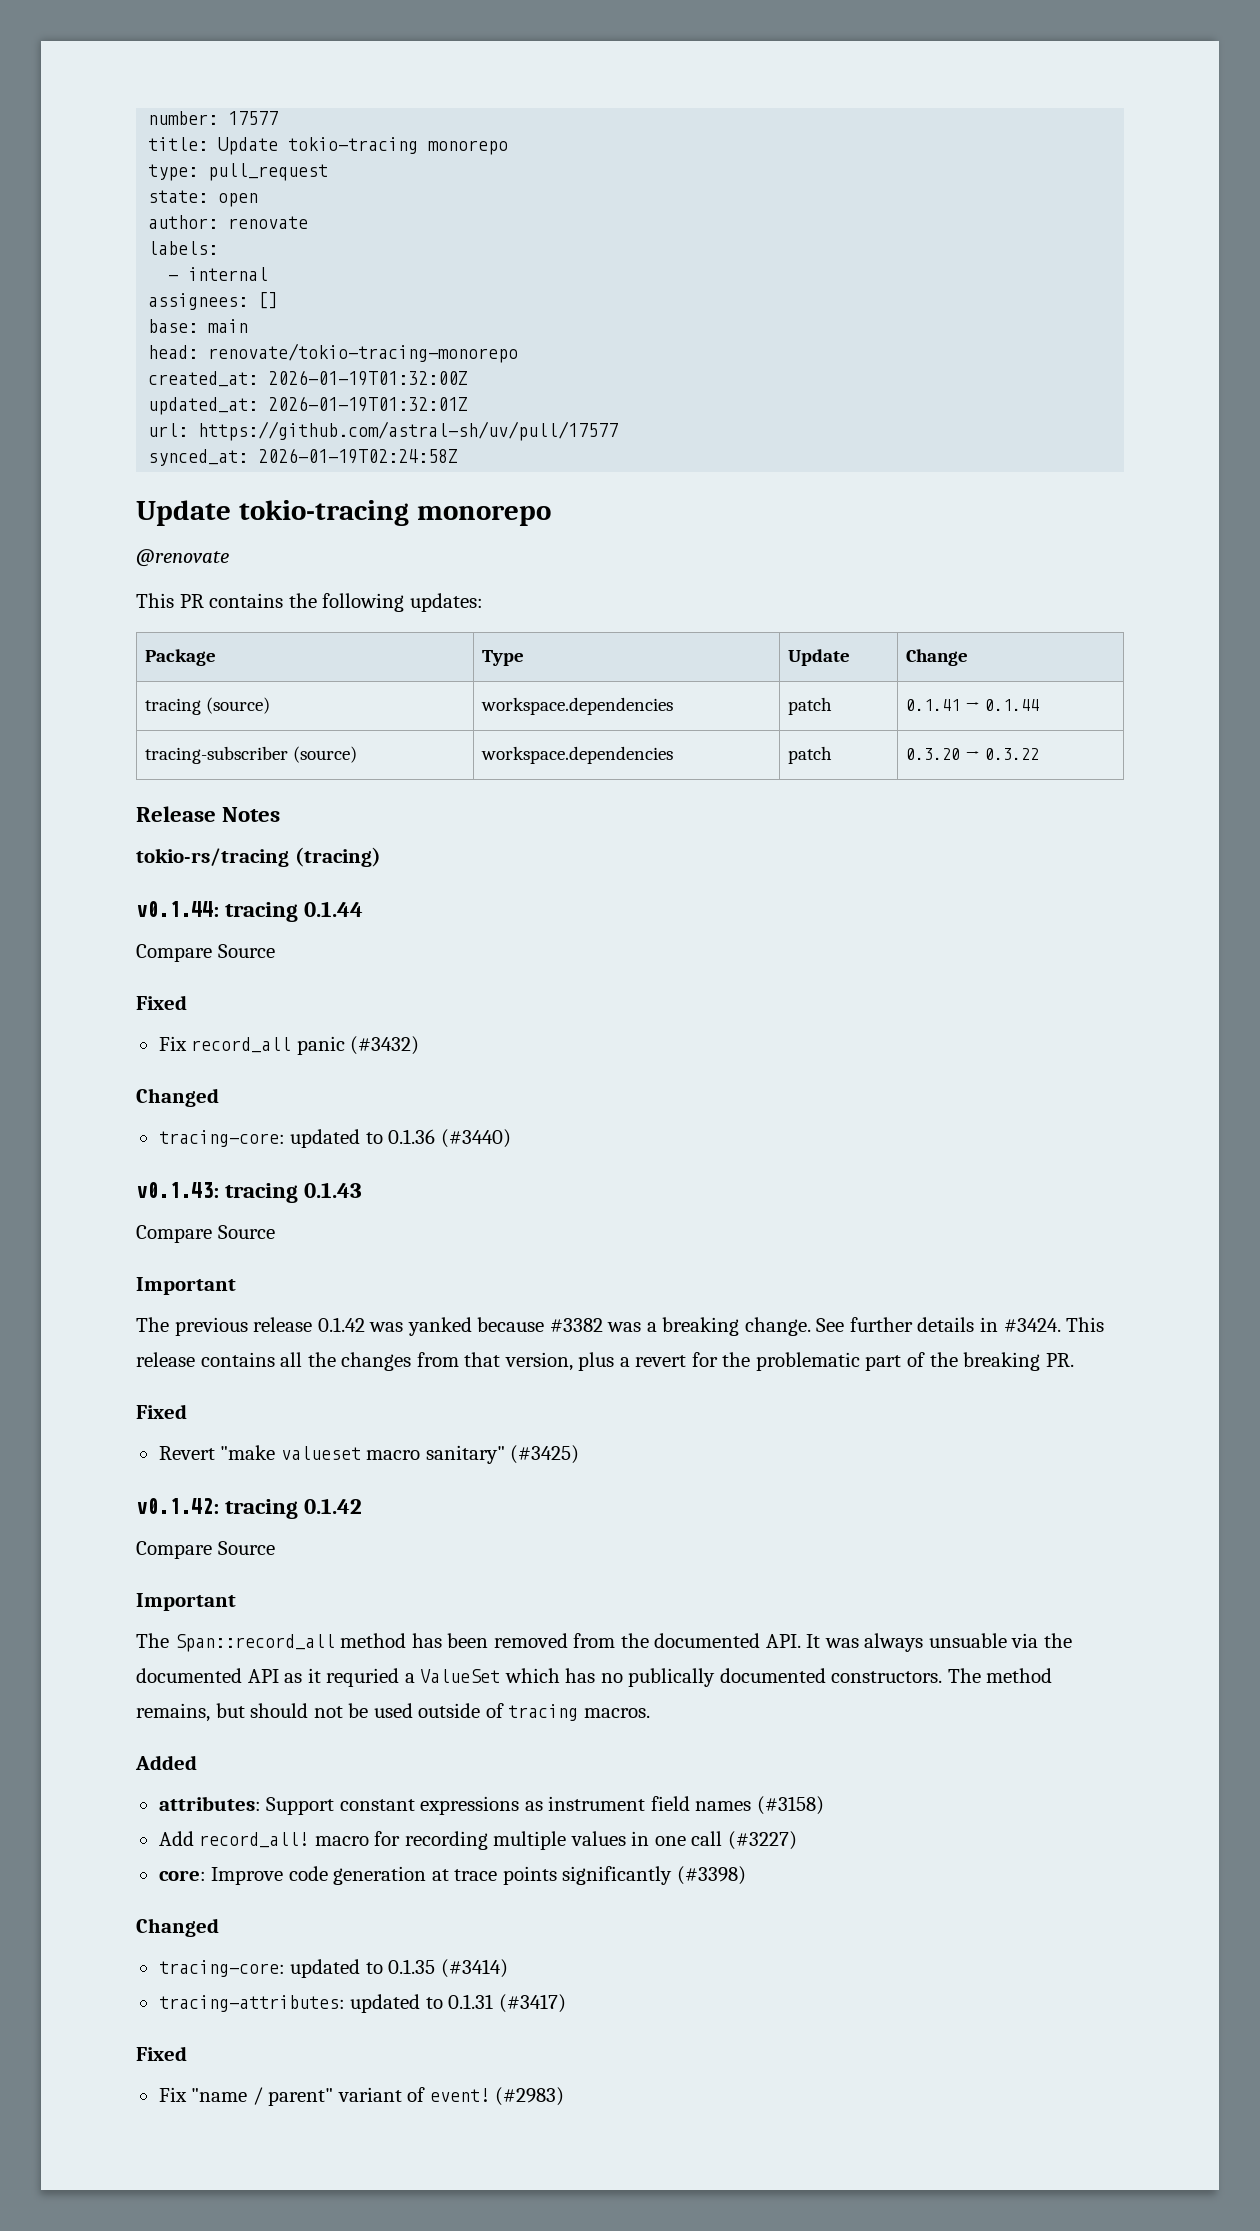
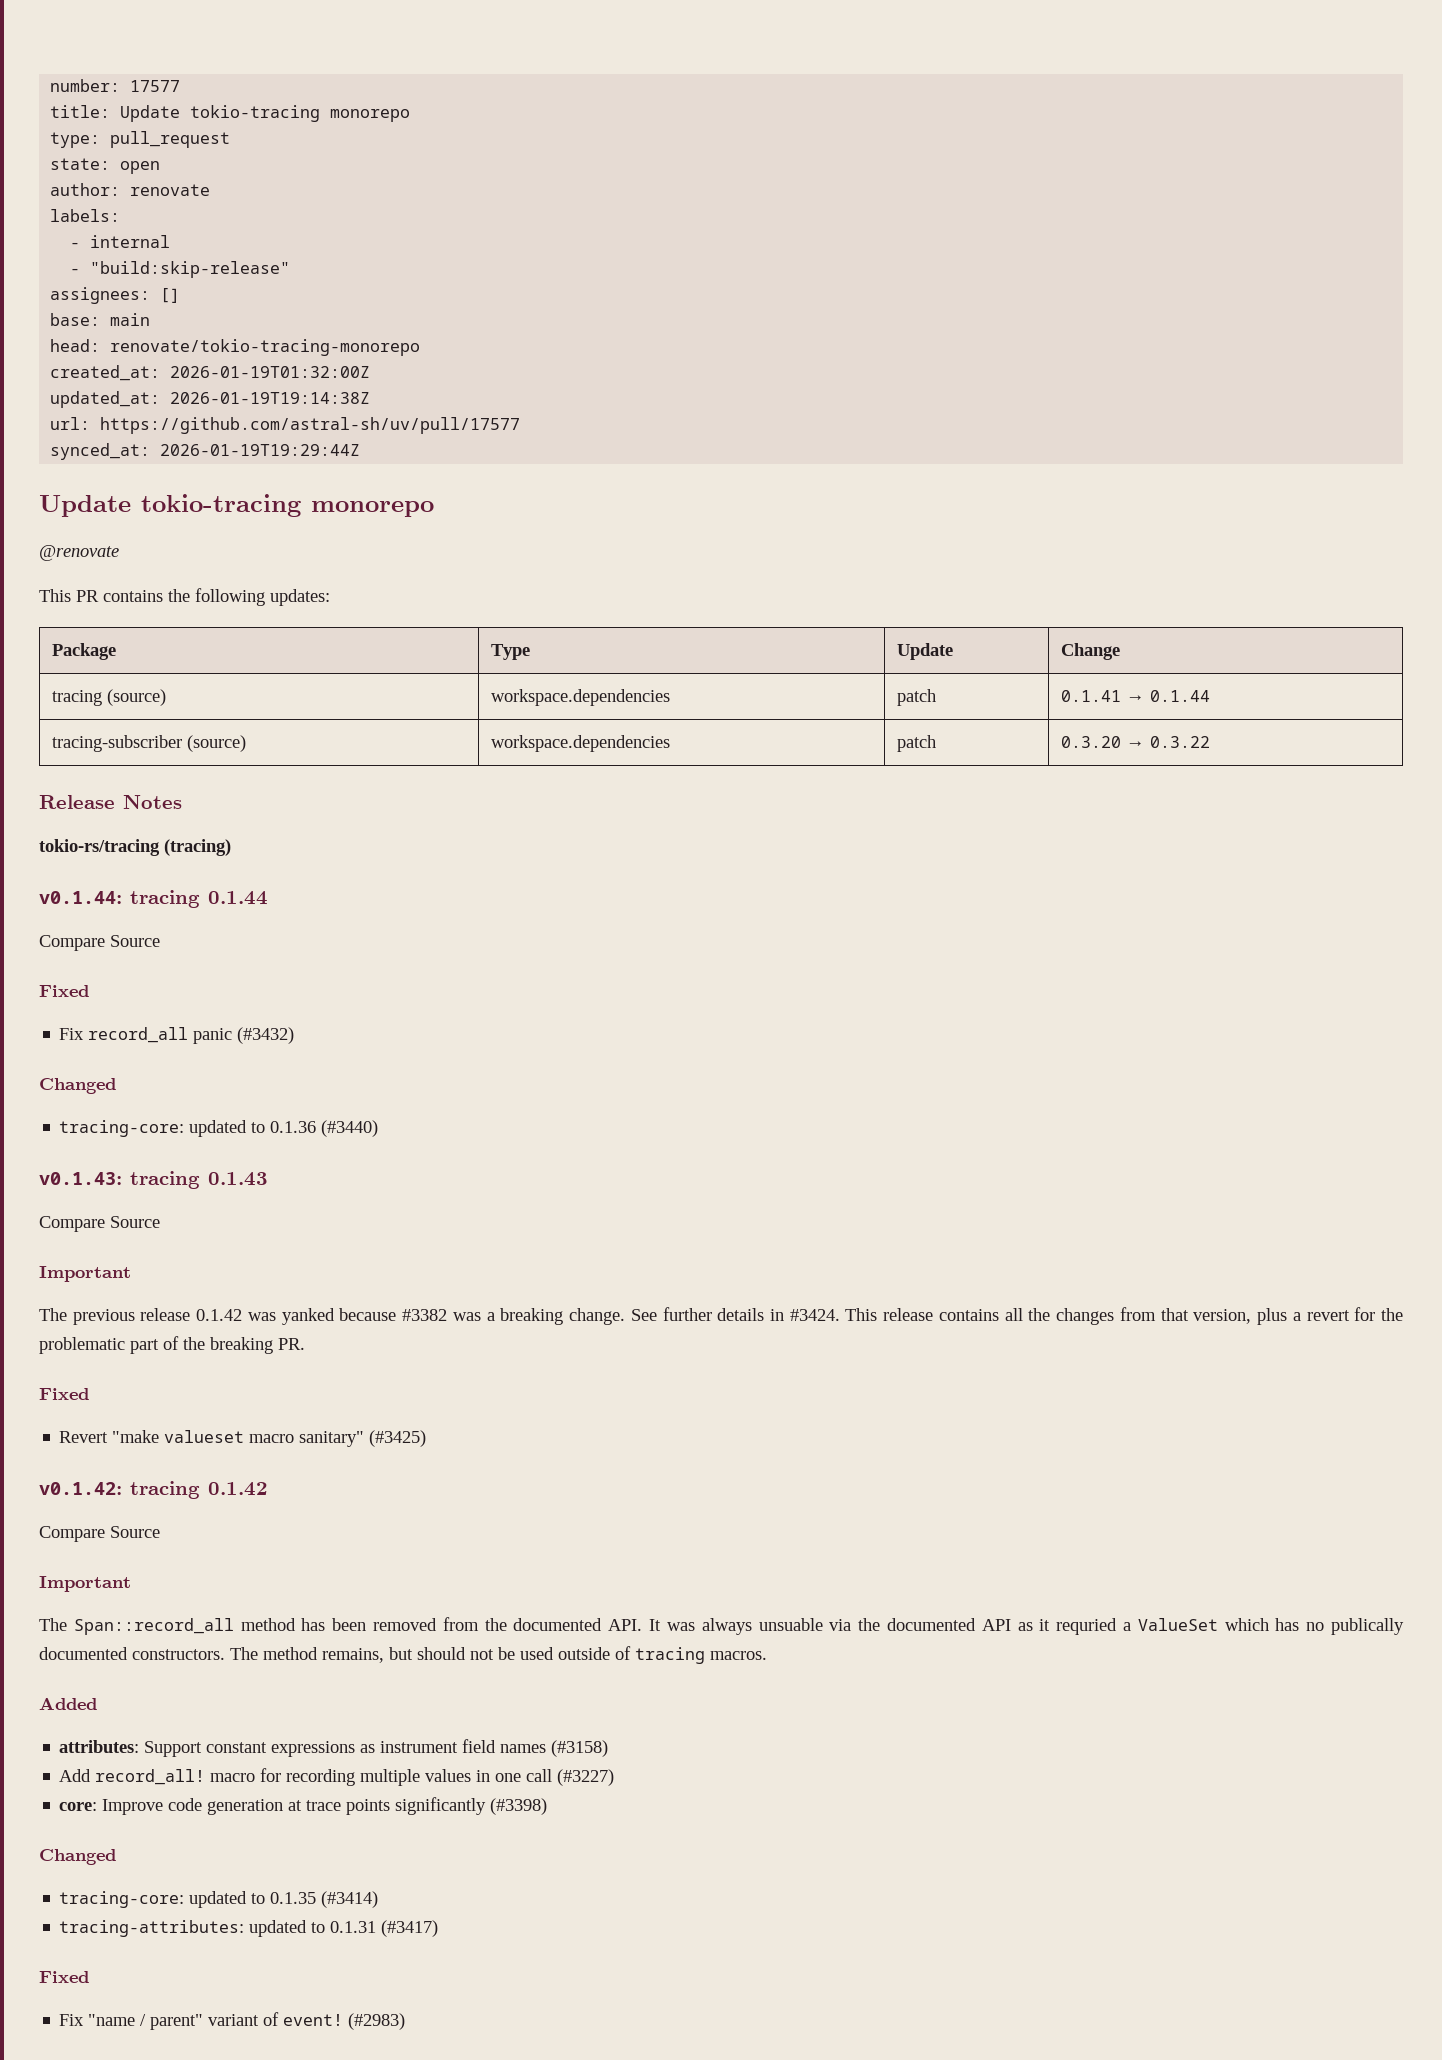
+ - "build:skip-release"
- updated_at: 2026-01-19T01:32:01Z
+ updated_at: 2026-01-19T19:14:38Z
- synced_at: 2026-01-19T02:24:58Z
+ synced_at: 2026-01-19T19:29:44Z

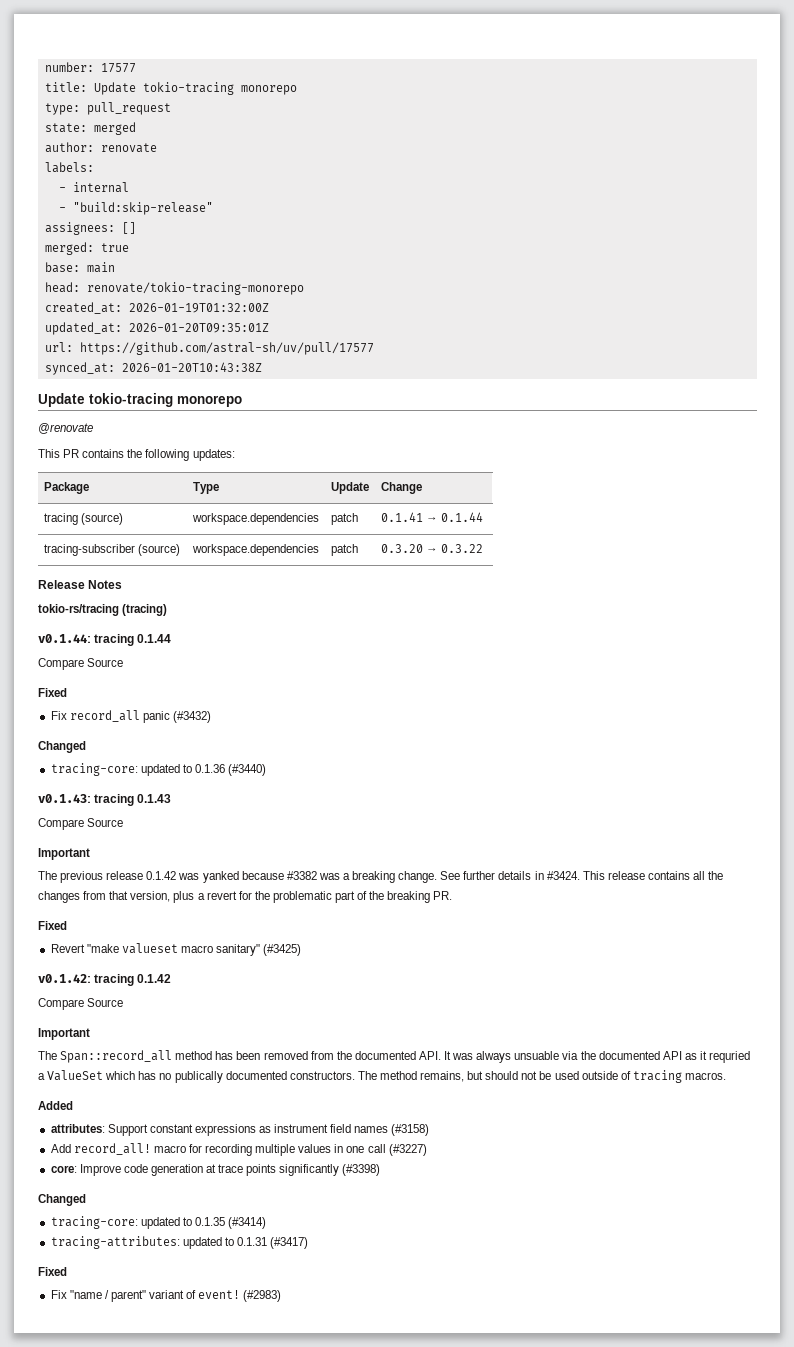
- state: open
+ state: merged
+ merged: true
- updated_at: 2026-01-19T19:14:38Z
+ updated_at: 2026-01-20T09:35:01Z
- synced_at: 2026-01-19T19:29:44Z
+ synced_at: 2026-01-20T10:43:38Z

